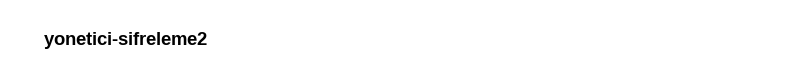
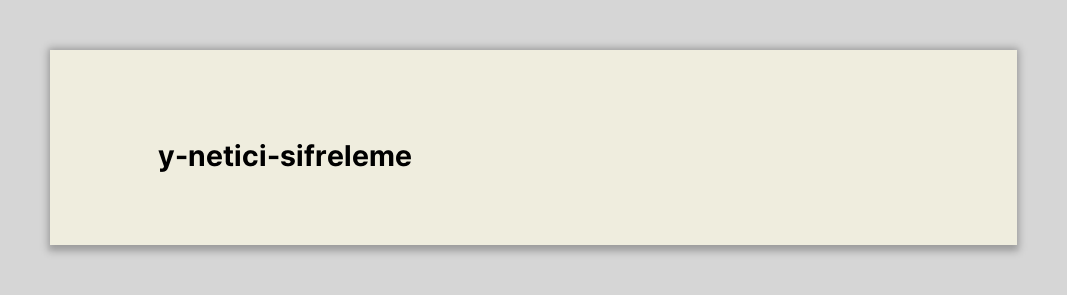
- yonetici-sifreleme2
+ y-netici-sifreleme

